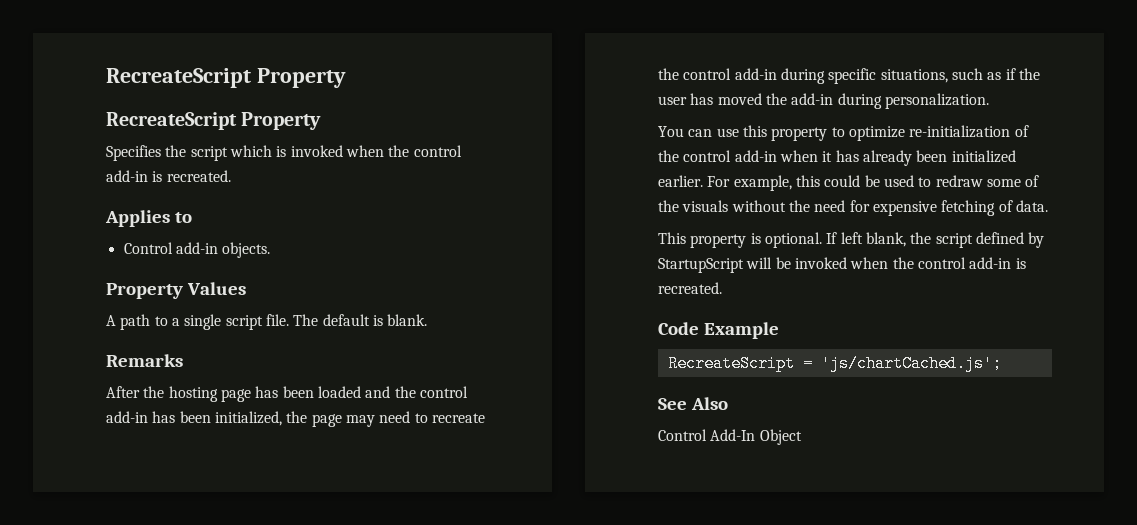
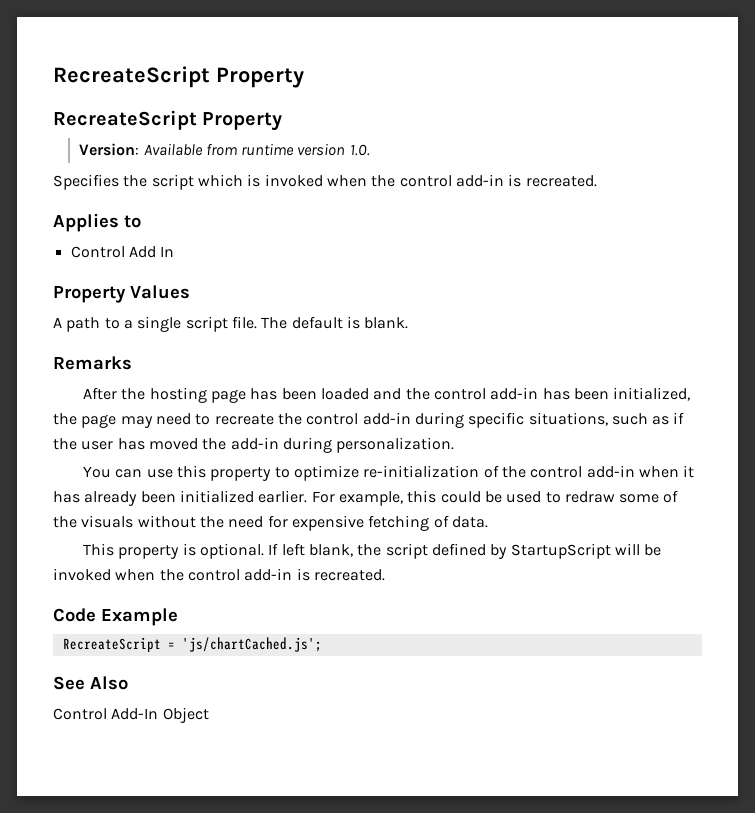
+ Version: Available from runtime version 1.0.
- Control add-in objects.
+ Control Add In

